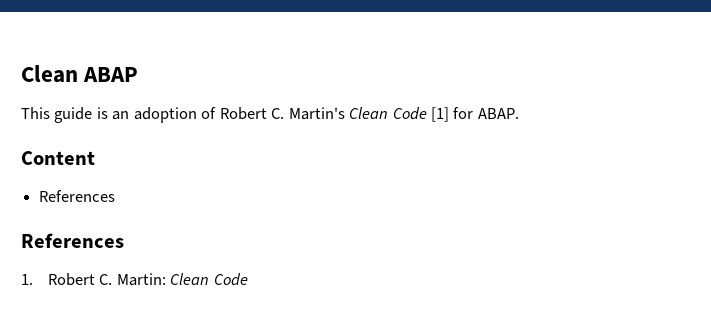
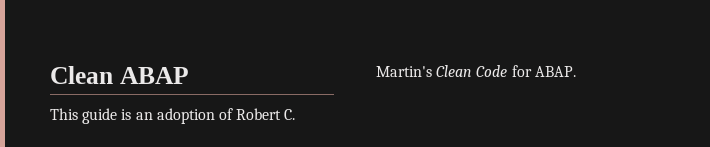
- This guide is an adoption of Robert C. Martin's Clean Code [1] for ABAP.
+ This guide is an adoption of Robert C. Martin's Clean Code for ABAP.
- Content
- References
- References
- 1. Robert C. Martin: Clean Code

